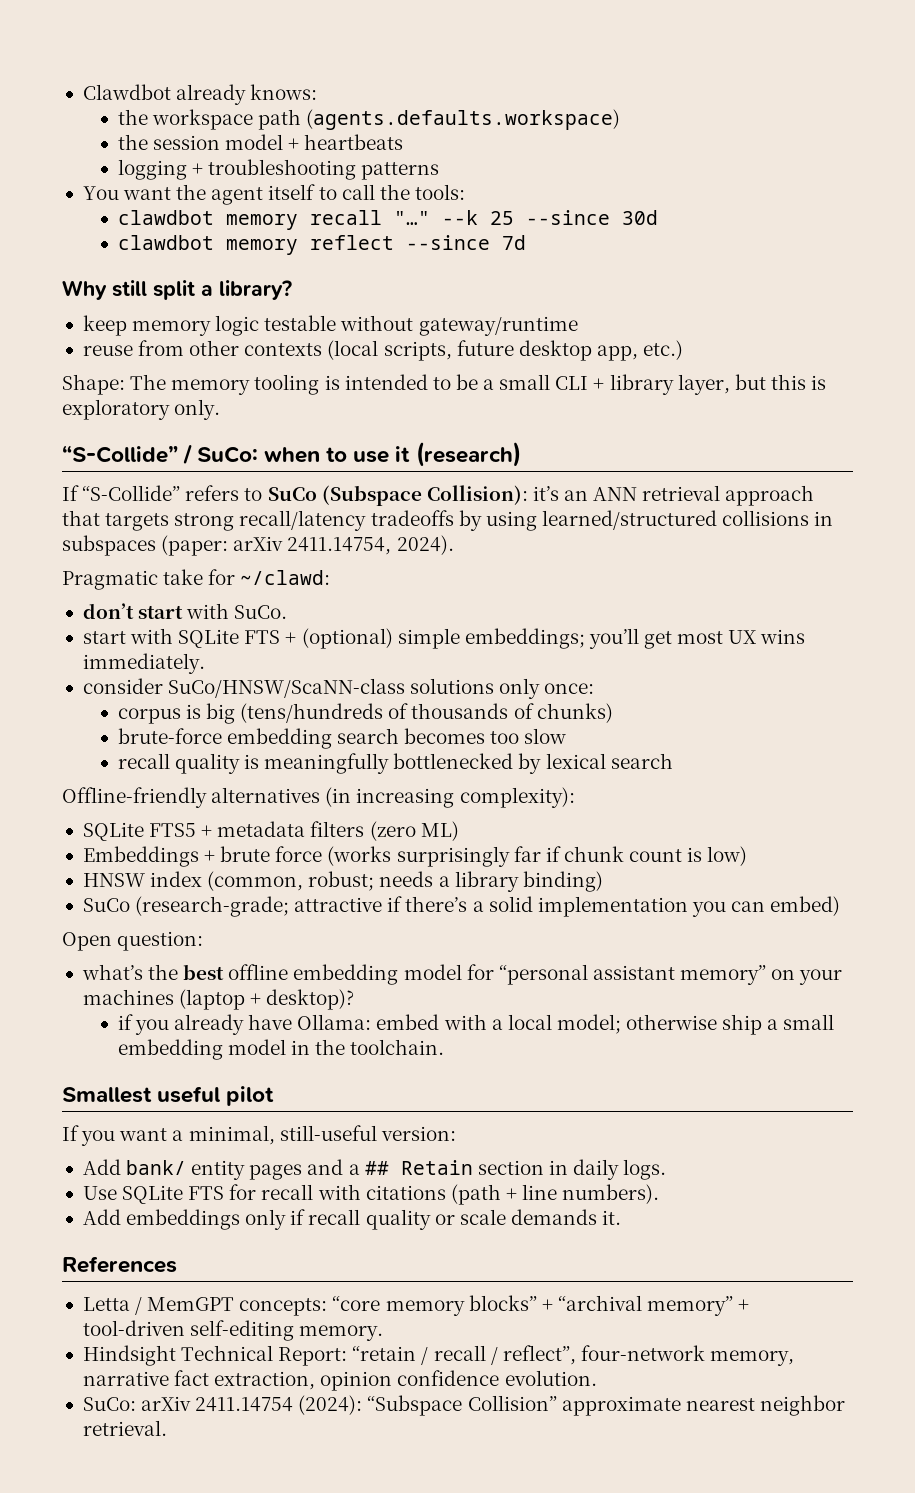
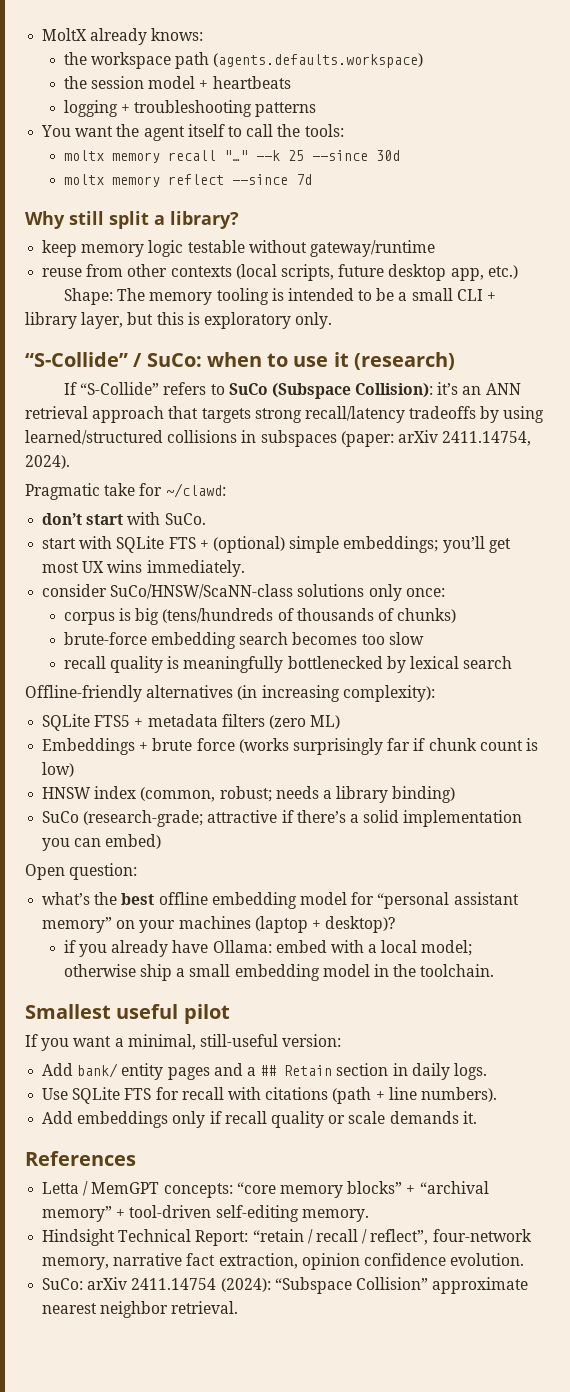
- Clawdbot already knows:
+ MoltX already knows:
- clawdbot memory recall "…"
+ moltx memory recall "…"
- clawdbot memory reflect --since 7d
+ moltx memory reflect --since 7d

